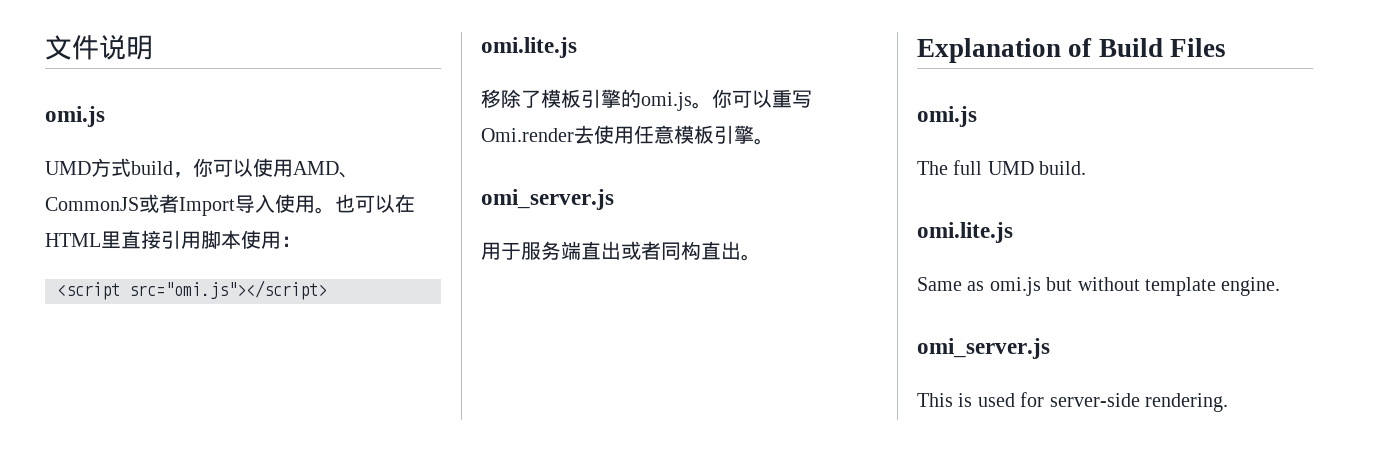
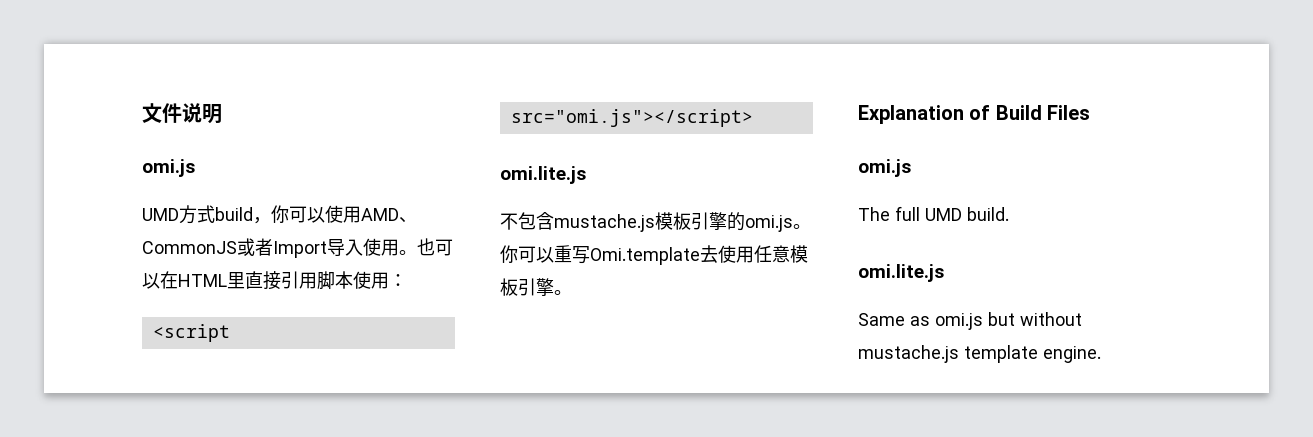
- 移除了模板引擎的omi.js。
+ 不包含mustache.js模板引擎的omi.js。
- 你可以重写Omi.render去使用任意模板引擎。
- omi_server.js
- 用于服务端直出或者同构直出。
+ 你可以重写Omi.template去使用任意模板引擎。
- Same as omi.js but without template engine.
- omi_server.js
- This is used for server-side rendering.
+ Same as omi.js but without mustache.js template engine.

